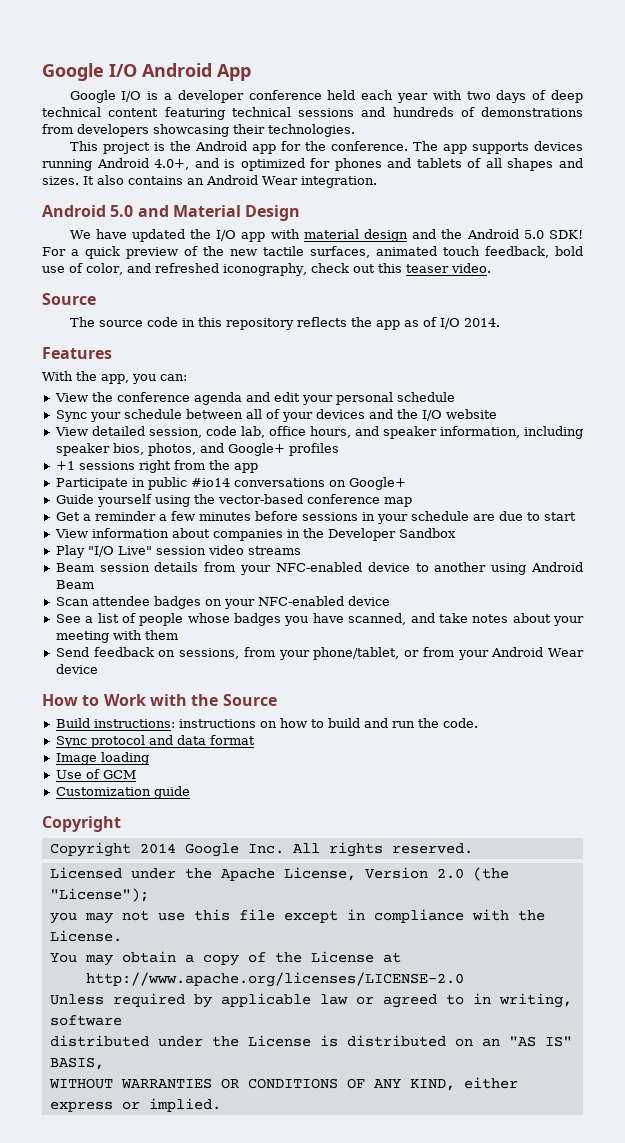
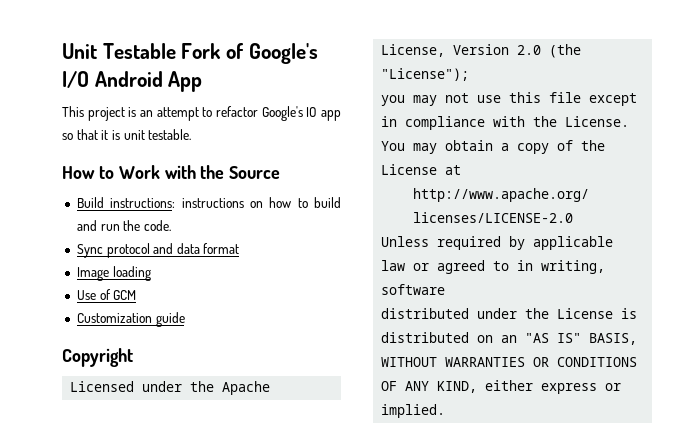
- Google I/O Android App
- Google I/O is a developer conference held each year with two days of deep technical content featuring technical sessions and hundreds of demonstrations from developers showcasing their technologies.
- This project is the Android app for the conference. The app supports devices running Android 4.0+, and is optimized for phones and tablets of all shapes and sizes. It also contains an Android Wear integration.
- Android 5.0 and Material Design
- We have updated the I/O app with material design and the Android 5.0 SDK! For a quick preview of the new tactile surfaces, animated touch feedback, bold use of color, and refreshed iconography, check out this teaser video.
- Source
- The source code in this repository reflects the app as of I/O 2014.
- Features
- With the app, you can:
- View the conference agenda and edit your personal schedule
- Sync your schedule between all of your devices and the I/O website
- View detailed session, code lab, office hours, and speaker information, including speaker bios, photos, and Google+ profiles
- +1 sessions right from the app
- Participate in public #io14 conversations on Google+
- Guide yourself using the vector-based conference map
- Get a reminder a few minutes before sessions in your schedule are due to start
- View information about companies in the Developer Sandbox
- Play "I/O Live" session video streams
- Beam session details from your NFC-enabled device to another using Android Beam
- Scan attendee badges on your NFC-enabled device
- See a list of people whose badges you have scanned, and take notes about your meeting with them
- Send feedback on sessions, from your phone/tablet, or from your Android Wear device
+ Unit Testable Fork of Google's I/O Android App
+ This project is an attempt to refactor Google's IO app so that it is unit testable.
- Copyright 2014 Google Inc. All rights reserved.

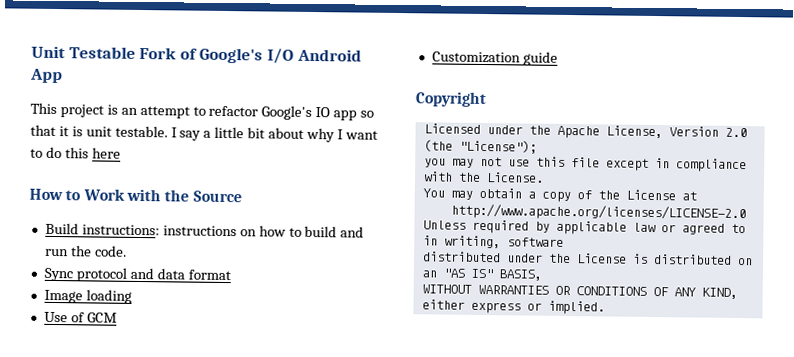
+ I say a little bit about why I want to do this here

